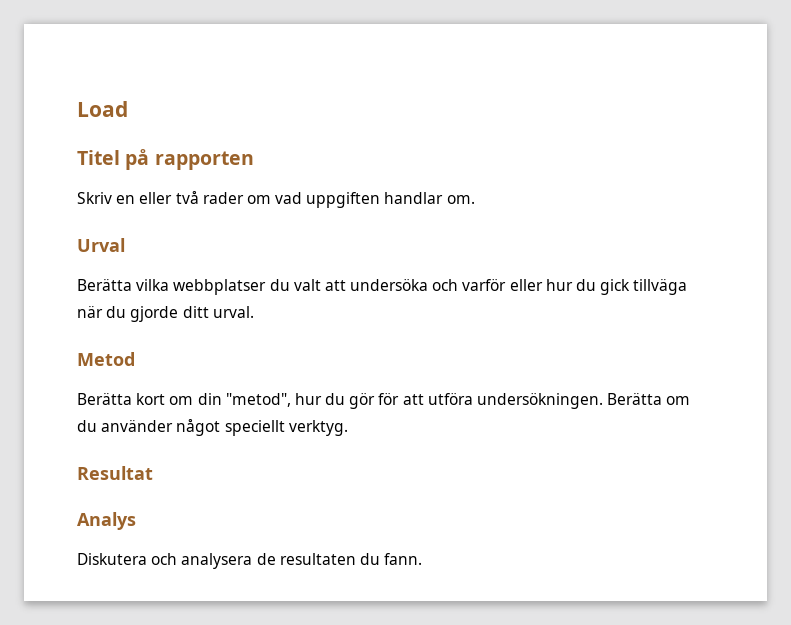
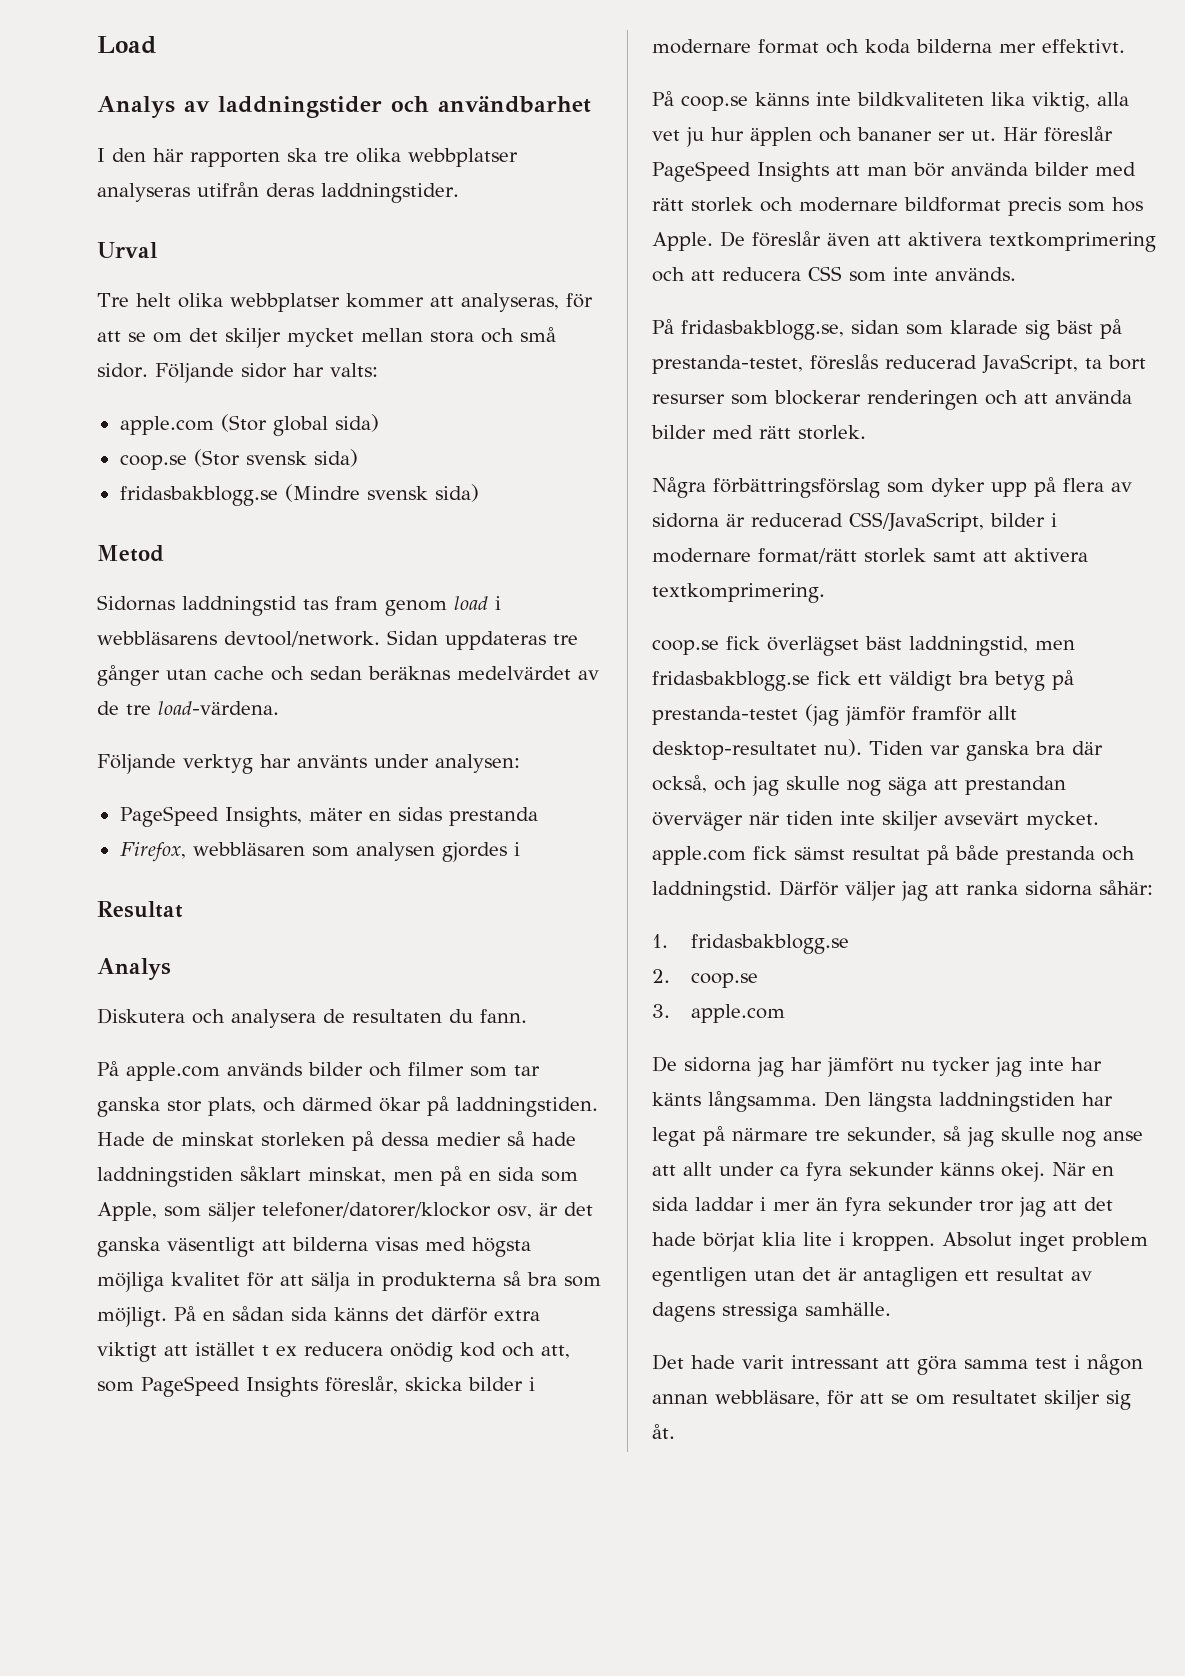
- Titel på rapporten
- Skriv en eller två rader om vad uppgiften handlar om.
+ Analys av laddningstider och användbarhet
+ I den här rapporten ska tre olika webbplatser analyseras utifrån deras laddningstider.
  Urval
- Berätta vilka webbplatser du valt att undersöka och varför eller hur du gick tillväga när du gjorde ditt urval.
+ Tre helt olika webbplatser kommer att analyseras, för att se om det skiljer mycket mellan stora och små sidor. Följande sidor har valts:
+ apple.com (Stor global sida)
+ coop.se (Stor svensk sida)
+ fridasbakblogg.se (Mindre svensk sida)
  Metod
- Berätta kort om din "metod", hur du gör för att utföra undersökningen. Berätta om du använder något speciellt verktyg.
+ Sidornas laddningstid tas fram genom load i webbläsarens devtool/network. Sidan uppdateras tre gånger utan cache och sedan beräknas medelvärdet av de tre load-värdena.
+ Följande verktyg har använts under analysen:
+ PageSpeed Insights, mäter en sidas prestanda
+ Firefox, webbläsaren som analysen gjordes i
+ På apple.com används bilder och filmer som tar ganska stor plats, och därmed ökar på laddningstiden. Hade de minskat storleken på dessa medier så hade laddningstiden såklart minskat, men på en sida som Apple, som säljer telefoner/datorer/klockor osv, är det ganska väsentligt att bilderna visas med högsta möjliga kvalitet för att sälja in produkterna så bra som möjligt. På en sådan sida känns det därför extra viktigt att istället t ex reducera onödig kod och att, som PageSpeed Insights föreslår, skicka bilder i modernare format och koda bilderna mer effektivt.
+ På coop.se känns inte bildkvaliteten lika viktig, alla vet ju hur äpplen och bananer ser ut. Här föreslår PageSpeed Insights att man bör använda bilder med rätt storlek och modernare bildformat precis som hos Apple. De föreslår även att aktivera textkomprimering och att reducera CSS som inte används.
+ På fridasbakblogg.se, sidan som klarade sig bäst på prestanda-testet, föreslås reducerad JavaScript, ta bort resurser som blockerar renderingen och att använda bilder med rätt storlek.
+ Några förbättringsförslag som dyker upp på flera av sidorna är reducerad CSS/JavaScript, bilder i modernare format/rätt storlek samt att aktivera textkomprimering.
+ coop.se fick överlägset bäst laddningstid, men fridasbakblogg.se fick ett väldigt bra betyg på prestanda-testet (jag jämför framför allt desktop-resultatet nu). Tiden var ganska bra där också, och jag skulle nog säga att prestandan överväger när tiden inte skiljer avsevärt mycket. apple.com fick sämst resultat på både prestanda och laddningstid. Därför väljer jag att ranka sidorna såhär:
+ 1. fridasbakblogg.se
+ 2. coop.se
+ 3. apple.com
+ De sidorna jag har jämfört nu tycker jag inte har känts långsamma. Den längsta laddningstiden har legat på närmare tre sekunder, så jag skulle nog anse att allt under ca fyra sekunder känns okej. När en sida laddar i mer än fyra sekunder tror jag att det hade börjat klia lite i kroppen. Absolut inget problem egentligen utan det är antagligen ett resultat av dagens stressiga samhälle.
+ Det hade varit intressant att göra samma test i någon annan webbläsare, för att se om resultatet skiljer sig åt.

